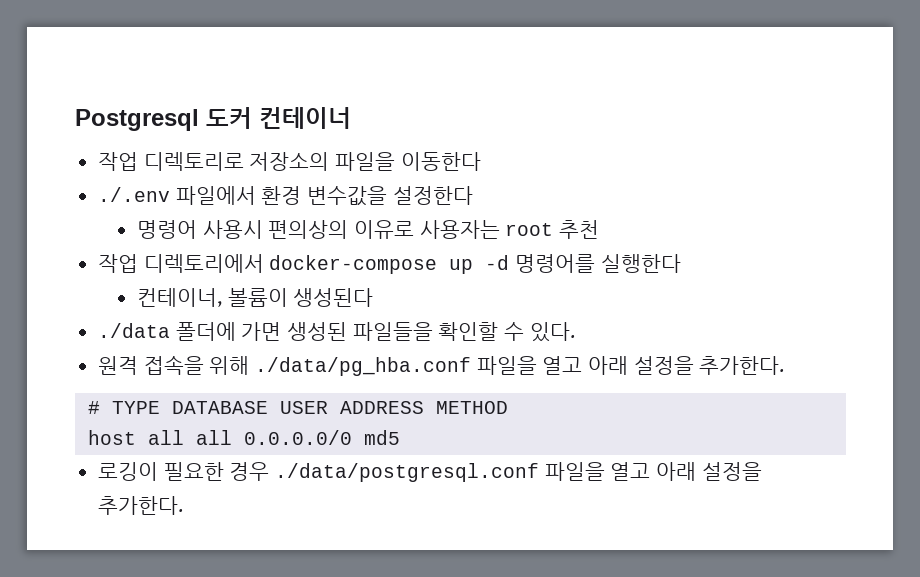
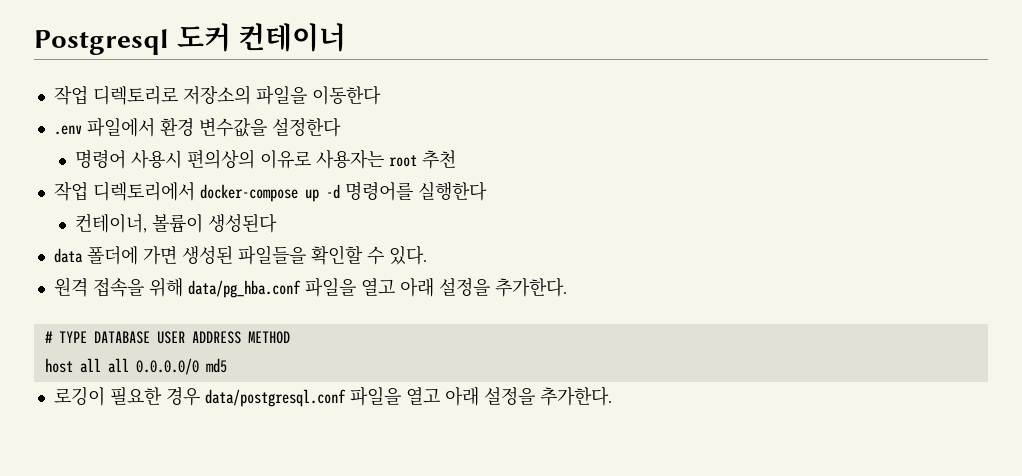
- ./.env 파일에서 환경 변수값을 설정한다
+ .env 파일에서 환경 변수값을 설정한다
- ./data 폴더에 가면 생성된 파일들을 확인할 수 있다.
+ data 폴더에 가면 생성된 파일들을 확인할 수 있다.
- 원격 접속을 위해 ./data/pg_hba.conf 파일을 열고 아래 설정을 추가한다.
+ 원격 접속을 위해 data/pg_hba.conf 파일을 열고 아래 설정을 추가한다.
- 로깅이 필요한 경우 ./data/postgresql.conf 파일을 열고 아래 설정을 추가한다.
+ 로깅이 필요한 경우 data/postgresql.conf 파일을 열고 아래 설정을 추가한다.

